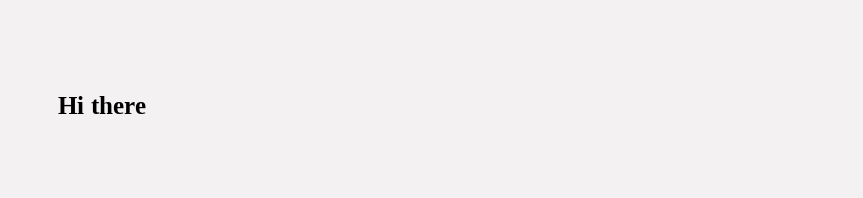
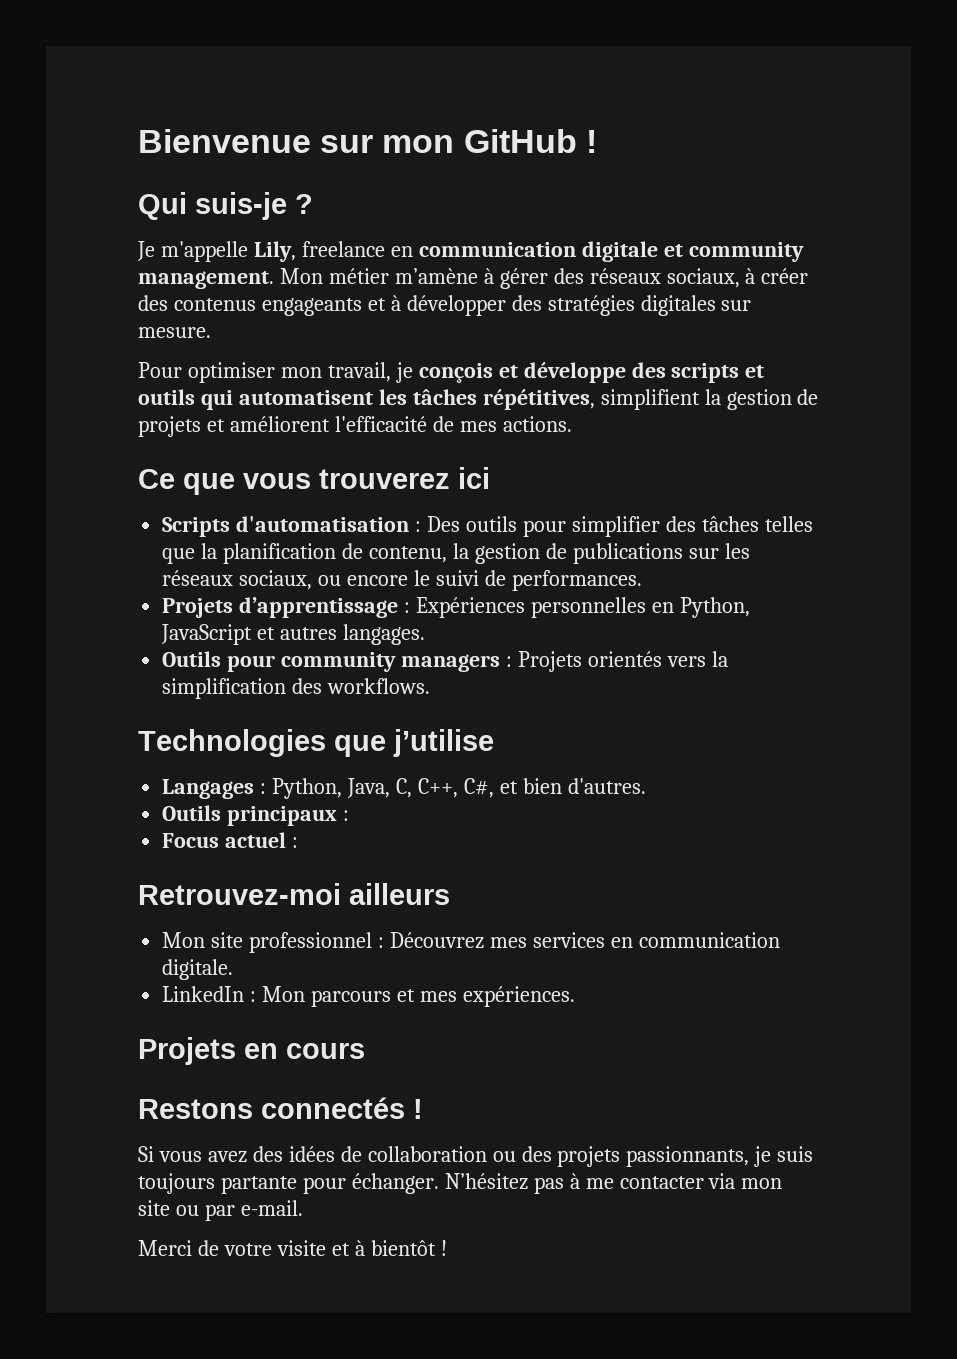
- Hi there
+ Bienvenue sur mon GitHub !
+ Qui suis-je ?
+ Je m'appelle Lily, freelance en communication digitale et community management. Mon métier m’amène à gérer des réseaux sociaux, à créer des contenus engageants et à développer des stratégies digitales sur mesure.
+ Pour optimiser mon travail, je conçois et développe des scripts et outils qui automatisent les tâches répétitives, simplifient la gestion de projets et améliorent l'efficacité de mes actions.
+ Ce que vous trouverez ici
+ Scripts d'automatisation : Des outils pour simplifier des tâches telles que la planification de contenu, la gestion de publications sur les réseaux sociaux, ou encore le suivi de performances.
+ Projets d’apprentissage : Expériences personnelles en Python, JavaScript et autres langages.
+ Outils pour community managers : Projets orientés vers la simplification des workflows.
+ Technologies que j’utilise
+ Langages : Python, Java, C, C++, C#, et bien d'autres.
+ Outils principaux :
+ Focus actuel :
+ Retrouvez-moi ailleurs
+ Mon site professionnel : Découvrez mes services en communication digitale.
+ LinkedIn : Mon parcours et mes expériences.
+ Projets en cours
+ Restons connectés !
+ Si vous avez des idées de collaboration ou des projets passionnants, je suis toujours partante pour échanger. N’hésitez pas à me contacter via mon site ou par e-mail.
+ Merci de votre visite et à bientôt !

